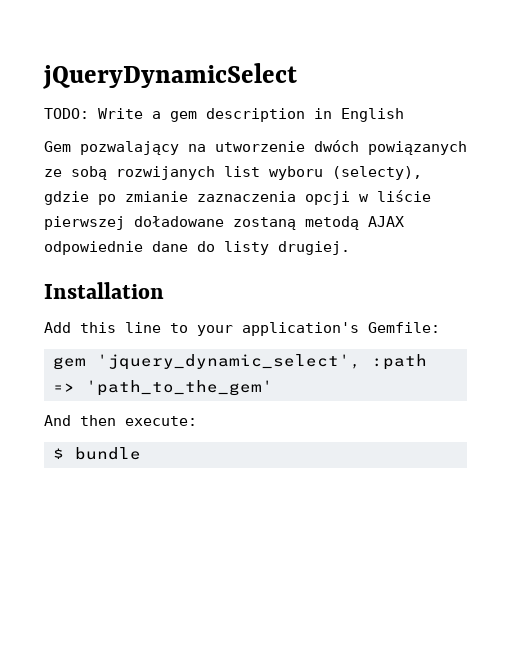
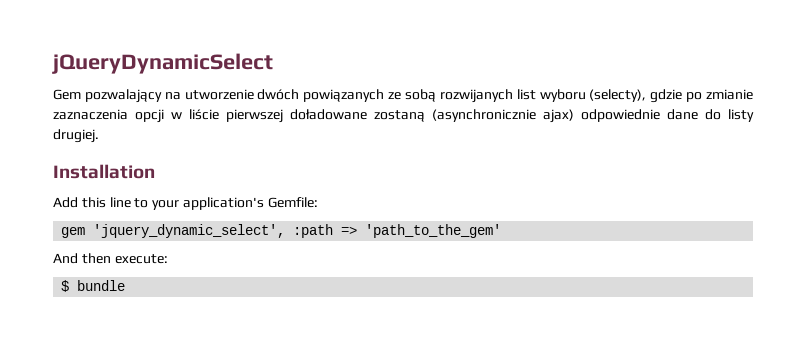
- TODO: Write a gem description in English
- Gem pozwalający na utworzenie dwóch powiązanych ze sobą rozwijanych list wyboru (selecty), gdzie po zmianie zaznaczenia opcji w liście pierwszej doładowane zostaną metodą AJAX odpowiednie dane do listy drugiej.
+ Gem pozwalający na utworzenie dwóch powiązanych ze sobą rozwijanych list wyboru (selecty), gdzie po zmianie zaznaczenia opcji w liście pierwszej doładowane zostaną (asynchronicznie ajax) odpowiednie dane do listy drugiej.

